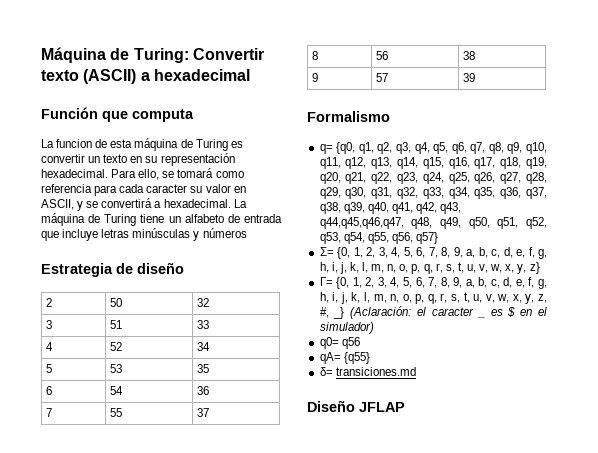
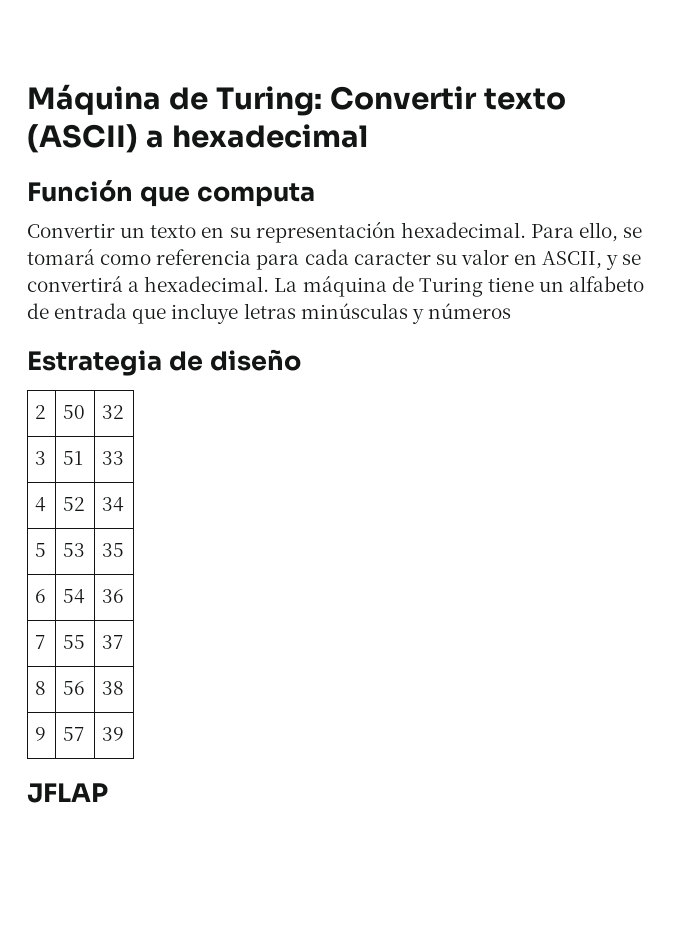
- La funcion de esta máquina de Turing es convertir un texto en su representación hexadecimal.
+ Convertir un texto en su representación hexadecimal.
- Formalismo
- q= {q0, q1, q2, q3, q4, q5, q6, q7, q8, q9, q10, q11, q12, q13, q14, q15, q16, q17, q18, q19, q20, q21, q22, q23, q24, q25, q26, q27, q28, q29, q30, q31, q32, q33, q34, q35, q36, q37, q38, q39, q40, q41, q42, q43, q44,q45,q46,q47, q48, q49, q50, q51, q52, q53, q54, q55, q56, q57}
- Σ= {0, 1, 2, 3, 4, 5, 6, 7, 8, 9, a, b, c, d, e, f, g, h, i, j, k, l, m, n, o, p, q, r, s, t, u, v, w, x, y, z}
- Γ= {0, 1, 2, 3, 4, 5, 6, 7, 8, 9, a, b, c, d, e, f, g, h, i, j, k, l, m, n, o, p, q, r, s, t, u, v, w, x, y, z, #, _} (Aclaración: el caracter _ es $ en el simulador)
- q0= q56
- qA= {q55}
- δ= transiciones.md
- Diseño JFLAP
+ JFLAP

